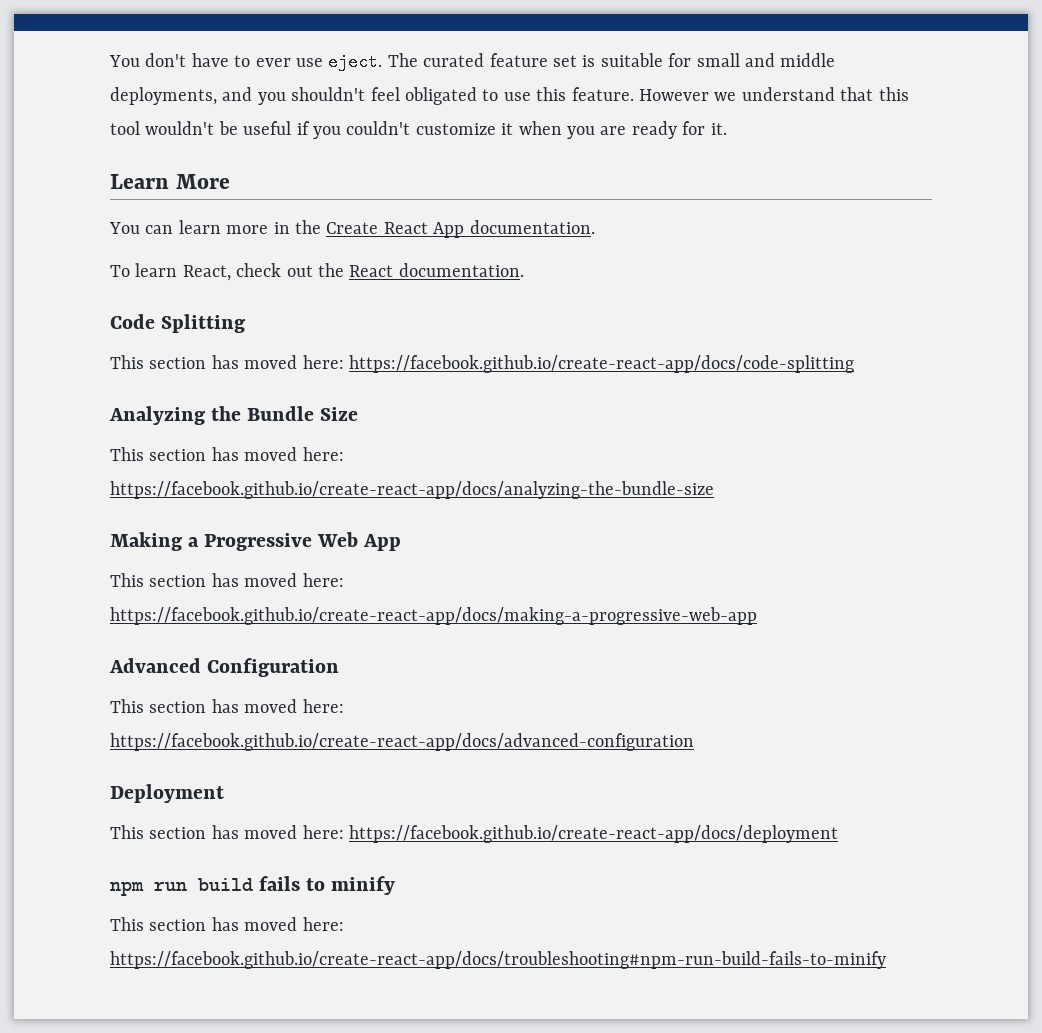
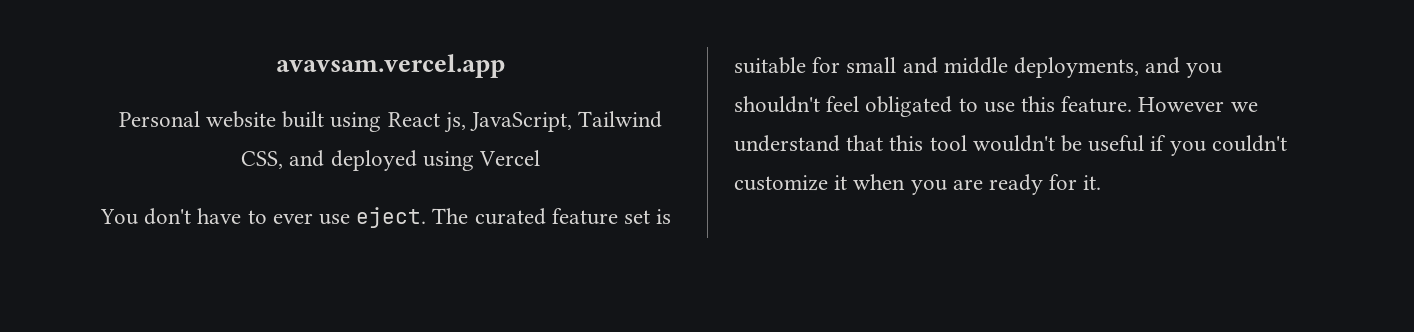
+ avavsam.vercel.app
+ Personal website built using React js, JavaScript, Tailwind CSS, and deployed using Vercel
- Learn More
- You can learn more in the Create React App documentation.
- To learn React, check out the React documentation.
- Code Splitting
- This section has moved here: https://facebook.github.io/create-react-app/docs/code-splitting
- Analyzing the Bundle Size
- This section has moved here: https://facebook.github.io/create-react-app/docs/analyzing-the-bundle-size
- Making a Progressive Web App
- This section has moved here: https://facebook.github.io/create-react-app/docs/making-a-progressive-web-app
- Advanced Configuration
- This section has moved here: https://facebook.github.io/create-react-app/docs/advanced-configuration
- Deployment
- This section has moved here: https://facebook.github.io/create-react-app/docs/deployment
- npm run build fails to minify
- This section has moved here: https://facebook.github.io/create-react-app/docs/troubleshooting#npm-run-build-fails-to-minify

